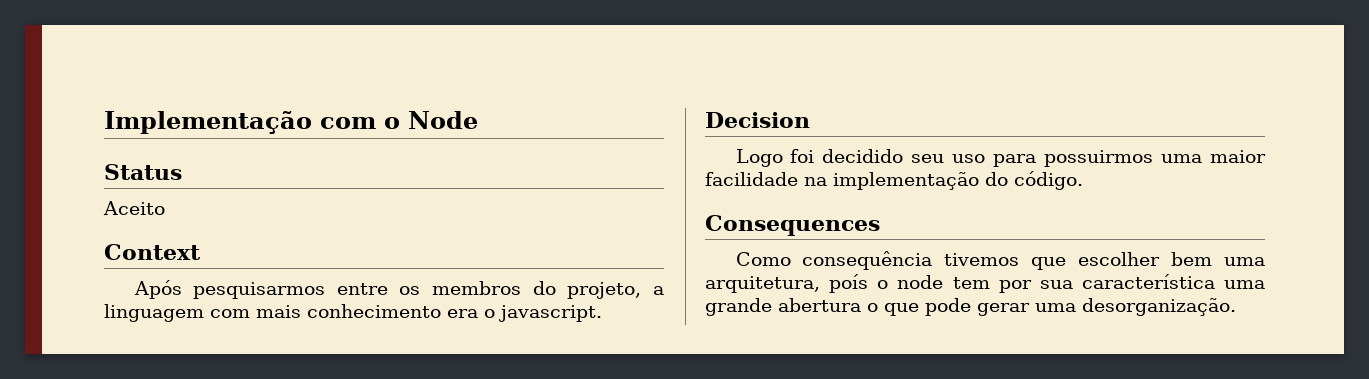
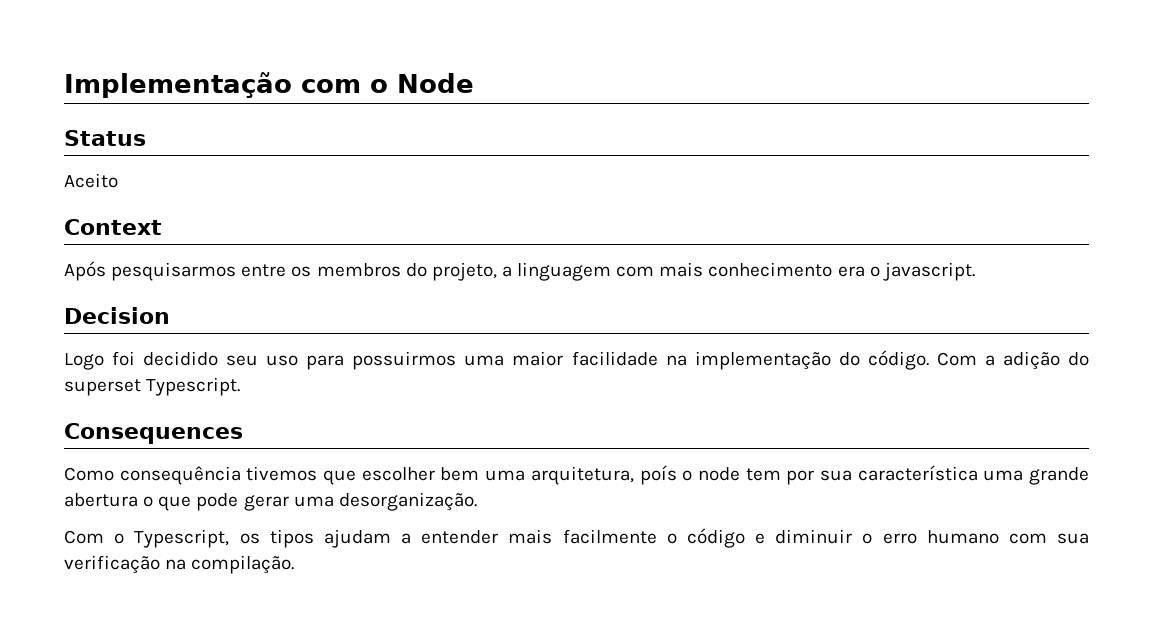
+ Com a adição do superset Typescript.
+ Com o Typescript, os tipos ajudam a entender mais facilmente o código e diminuir o erro humano com sua verificação na compilação.

